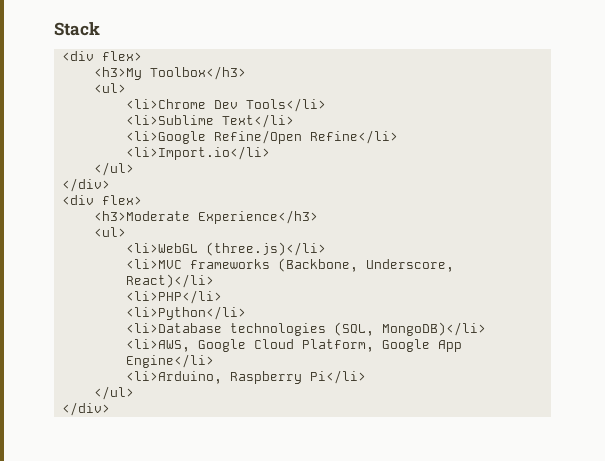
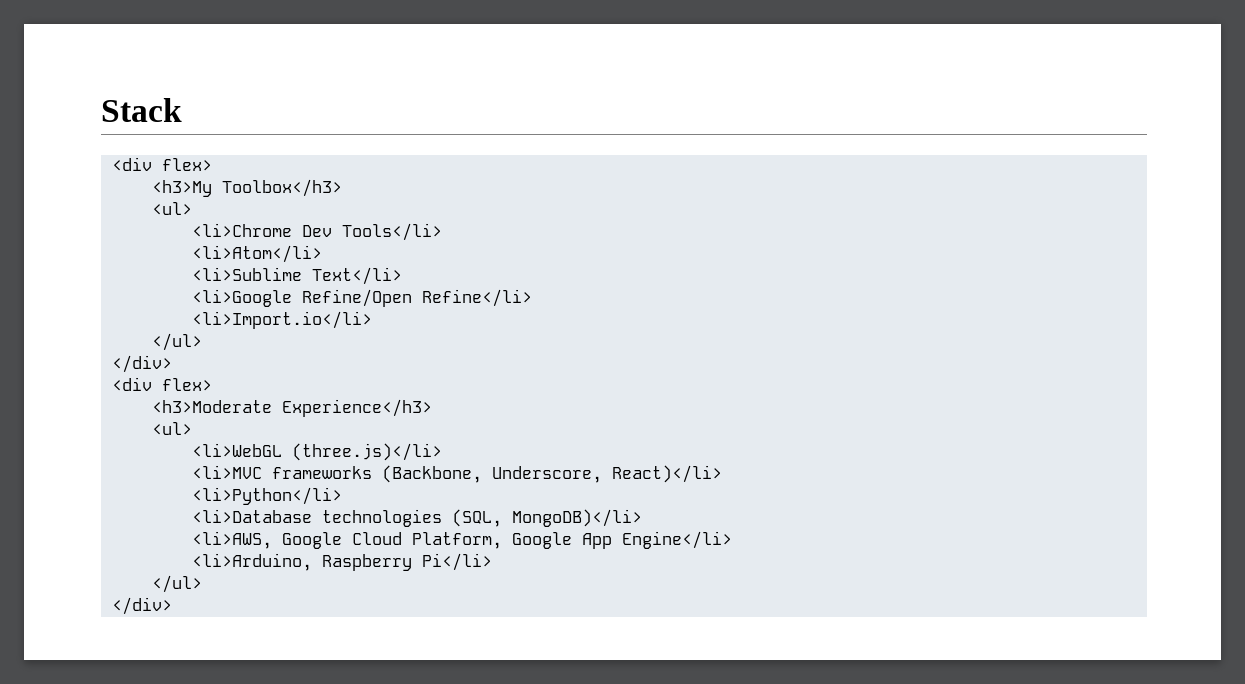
+ <li>Atom</li>
- <li>PHP</li>

